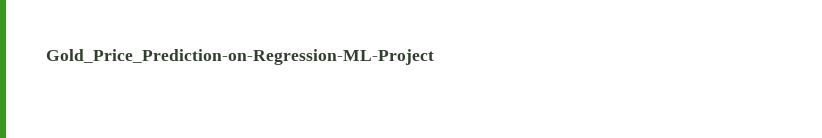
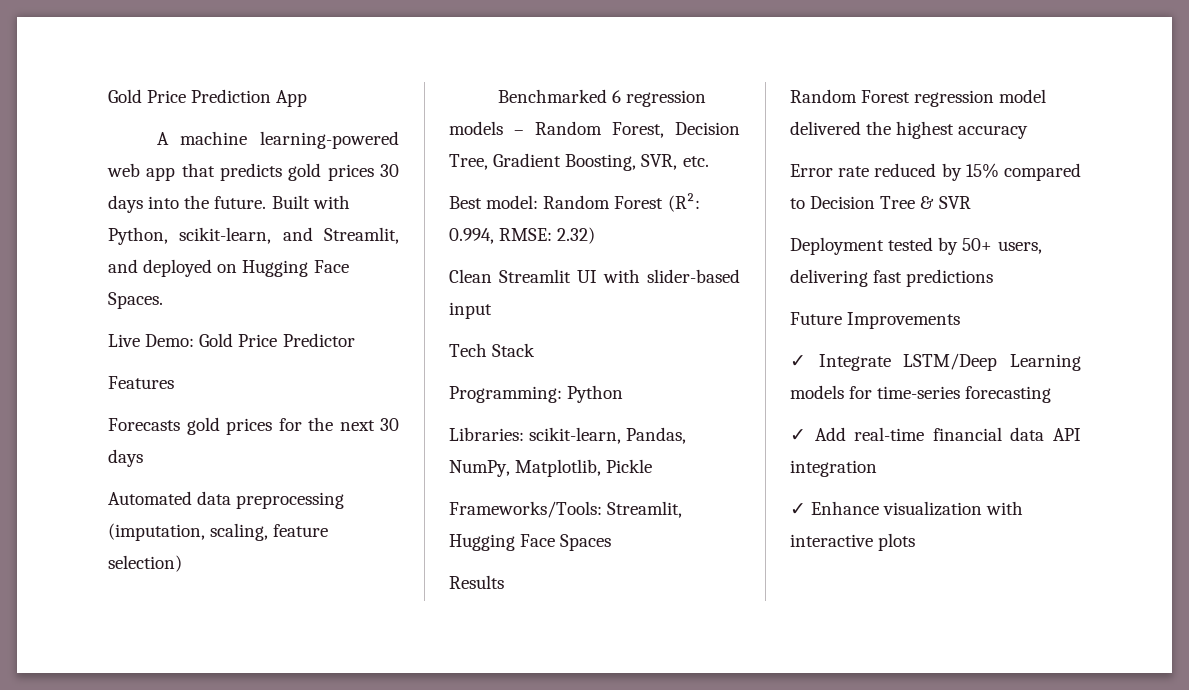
- Gold_Price_Prediction-on-Regression-ML-Project
+ Gold Price Prediction App
+ A machine learning-powered web app that predicts gold prices 30 days into the future. Built with Python, scikit-learn, and Streamlit, and deployed on Hugging Face Spaces.
+ Live Demo: Gold Price Predictor
+ Features
+ Forecasts gold prices for the next 30 days
+ Automated data preprocessing (imputation, scaling, feature selection)
+ Benchmarked 6 regression models – Random Forest, Decision Tree, Gradient Boosting, SVR, etc.
+ Best model: Random Forest (R²: 0.994, RMSE: 2.32)
+ Clean Streamlit UI with slider-based input
+ Tech Stack
+ Programming: Python
+ Libraries: scikit-learn, Pandas, NumPy, Matplotlib, Pickle
+ Frameworks/Tools: Streamlit, Hugging Face Spaces
+ Results
+ Random Forest regression model delivered the highest accuracy
+ Error rate reduced by 15% compared to Decision Tree & SVR
+ Deployment tested by 50+ users, delivering fast predictions
+ Future Improvements
+ ✓ Integrate LSTM/Deep Learning models for time-series forecasting
+ ✓ Add real-time financial data API integration
+ ✓ Enhance visualization with interactive plots

